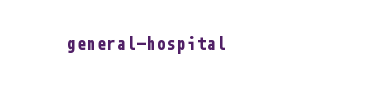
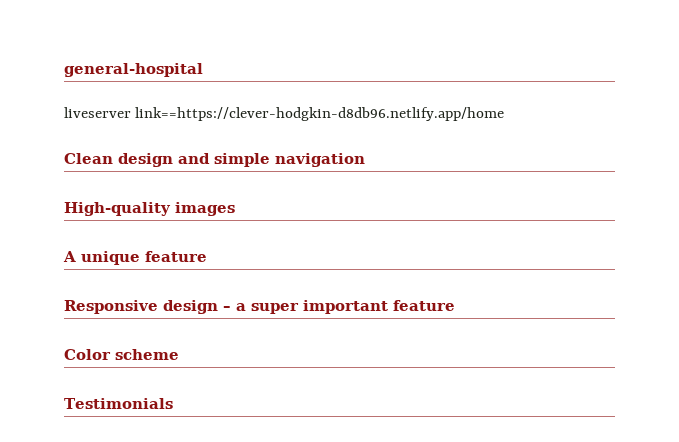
+ liveserver link==https://clever-hodgkin-d8db96.netlify.app/home
+ Clean design and simple navigation
+ High-quality images
+ A unique feature
+ Responsive design – a super important feature
+ Color scheme
+ Testimonials

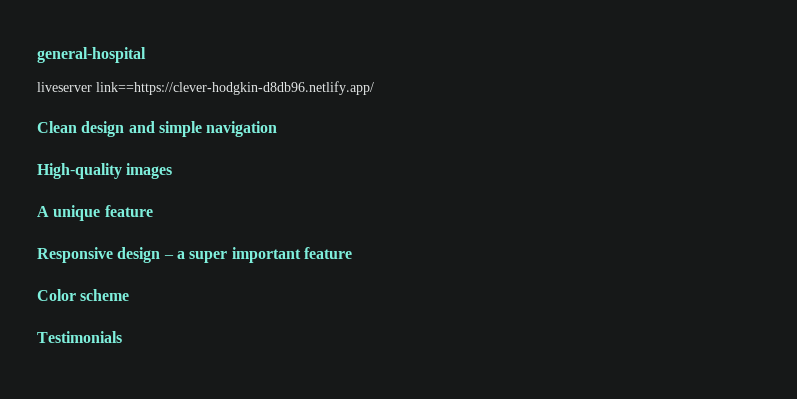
- liveserver link==https://clever-hodgkin-d8db96.netlify.app/home
+ liveserver link==https://clever-hodgkin-d8db96.netlify.app/

